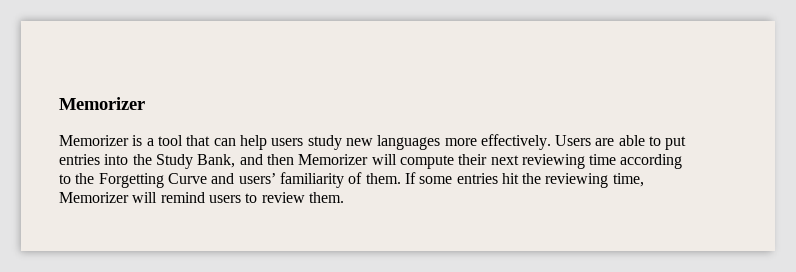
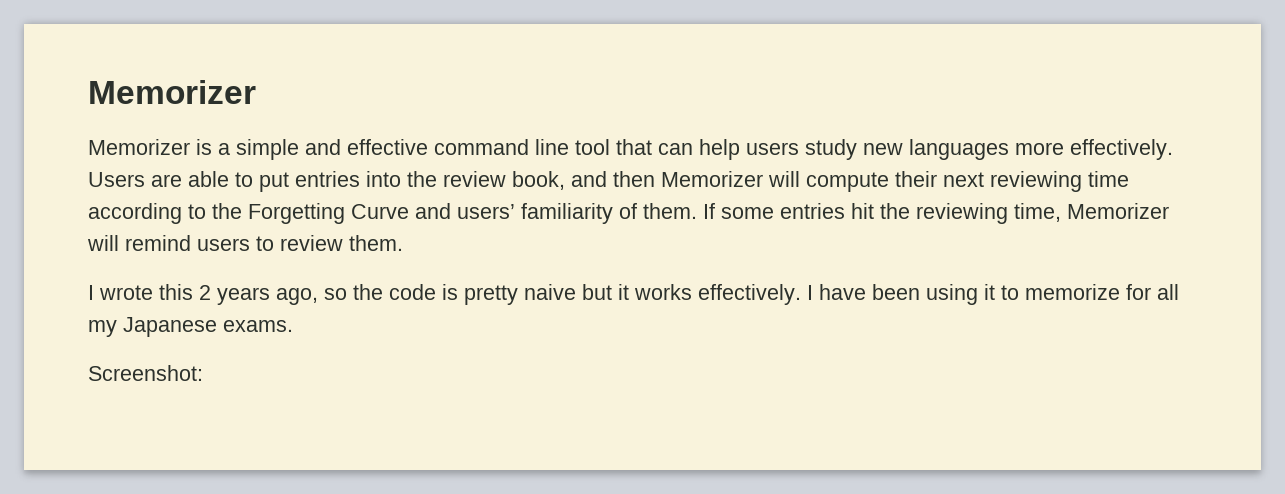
- Memorizer is a tool that can help users study new languages more effectively.
+ Memorizer is a simple and effective command line tool that can help users study new languages more effectively.
- Users are able to put entries into the Study Bank, and then Memorizer will compute their next reviewing time according to the Forgetting Curve and users’ familiarity of them.
+ Users are able to put entries into the review book, and then Memorizer will compute their next reviewing time according to the Forgetting Curve and users’ familiarity of them.
+ I wrote this 2 years ago, so the code is pretty naive but it works effectively. I have been using it to memorize for all my Japanese exams.
+ Screenshot:

